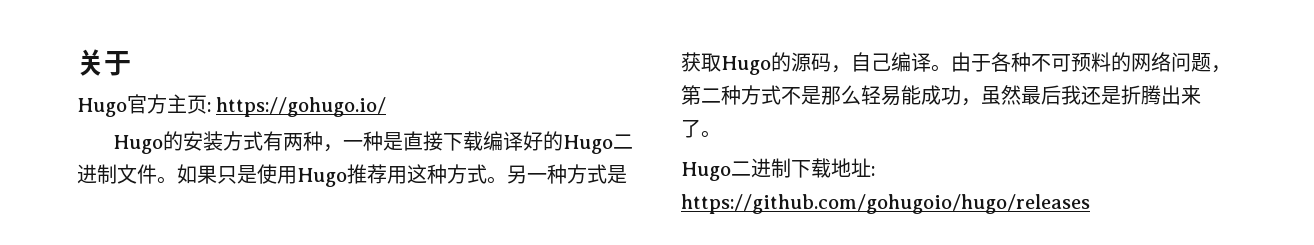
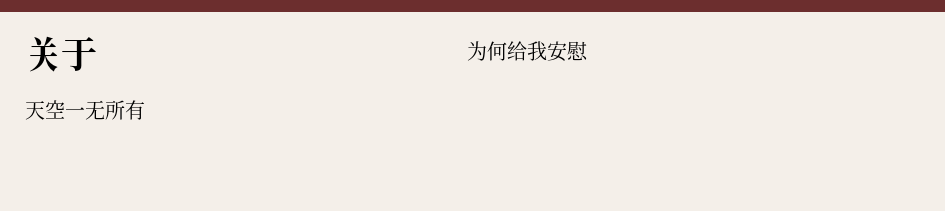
- Hugo官方主页: https://gohugo.io/
- Hugo的安装方式有两种，一种是直接下载编译好的Hugo二进制文件。如果只是使用Hugo推荐用这种方式。另一种方式是获取Hugo的源码，自己编译。由于各种不可预料的网络问题，第二种方式不是那么轻易能成功，虽然最后我还是折腾出来了。
- Hugo二进制下载地址: https://github.com/gohugoio/hugo/releases
+ 天空一无所有
+ 为何给我安慰

